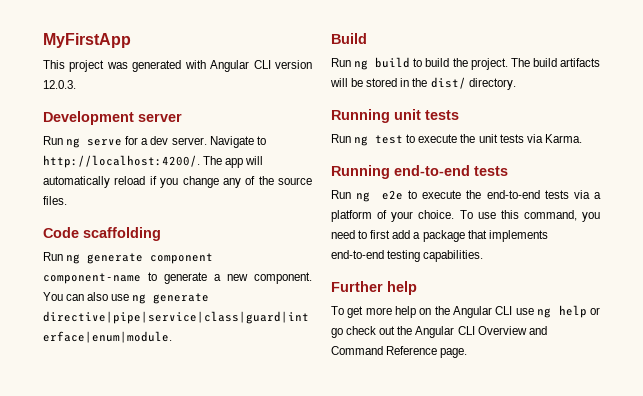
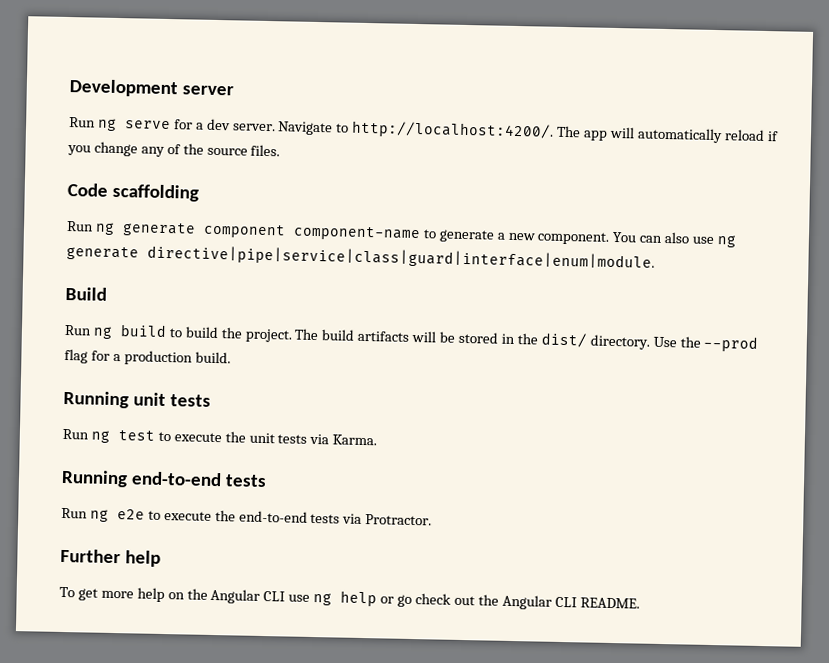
- MyFirstApp
- This project was generated with Angular CLI version 12.0.3.
+ Use the --prod flag for a production build.
- Run ng e2e to execute the end-to-end tests via a platform of your choice. To use this command, you need to first add a package that implements end-to-end testing capabilities.
+ Run ng e2e to execute the end-to-end tests via Protractor.
- To get more help on the Angular CLI use ng help or go check out the Angular CLI Overview and Command Reference page.
+ To get more help on the Angular CLI use ng help or go check out the Angular CLI README.

